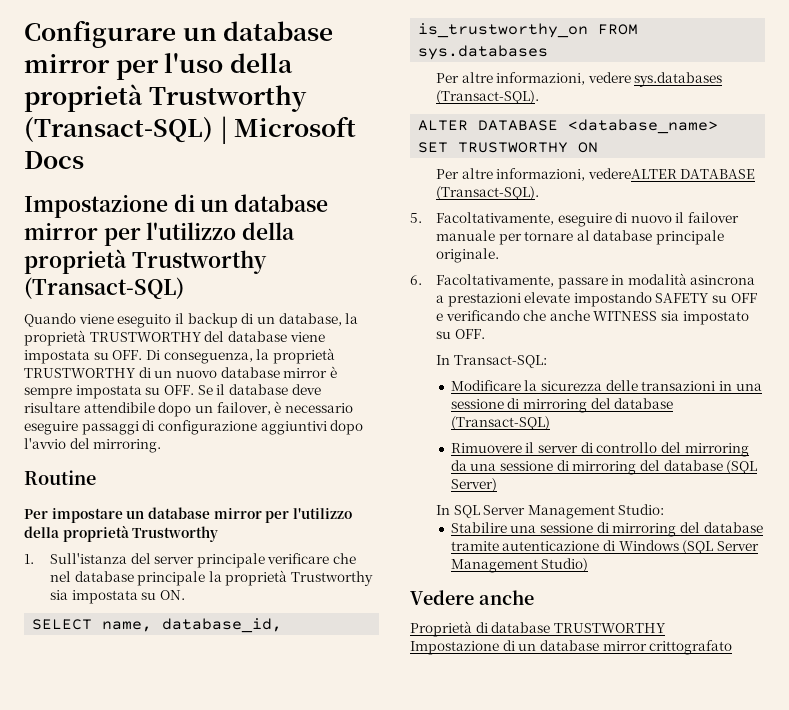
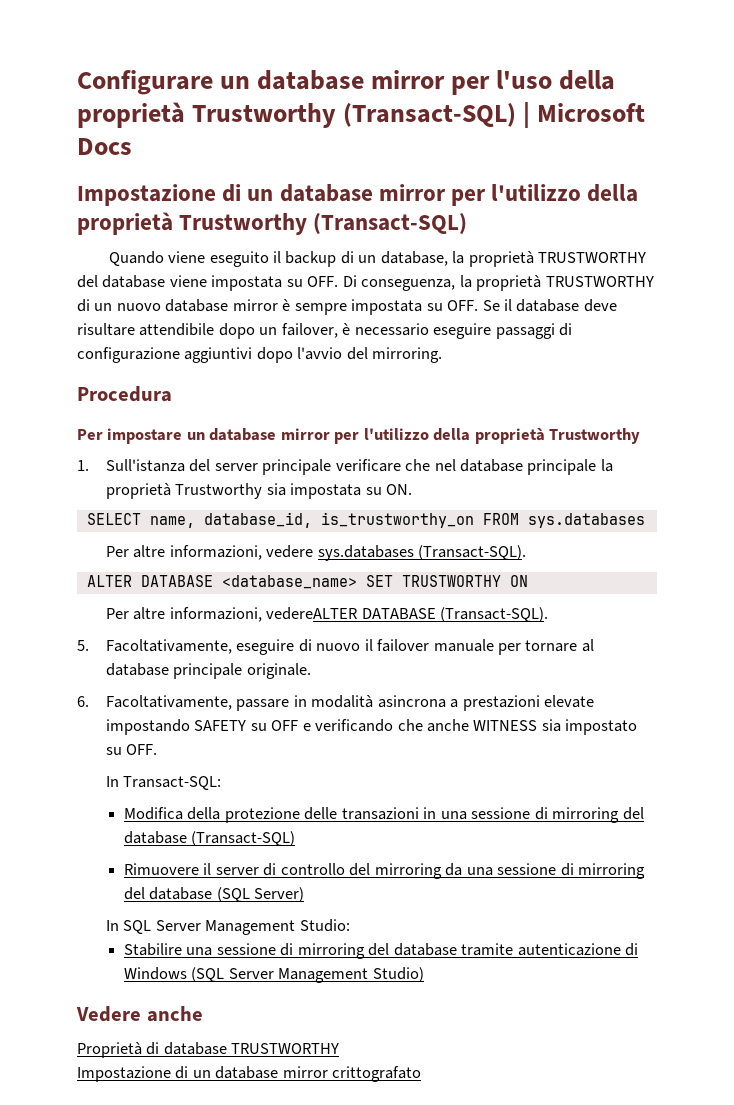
- Routine
+ Procedura
- Modificare la sicurezza delle transazioni in una sessione di mirroring del database (Transact-SQL)
+ Modifica della protezione delle transazioni in una sessione di mirroring del database (Transact-SQL)

